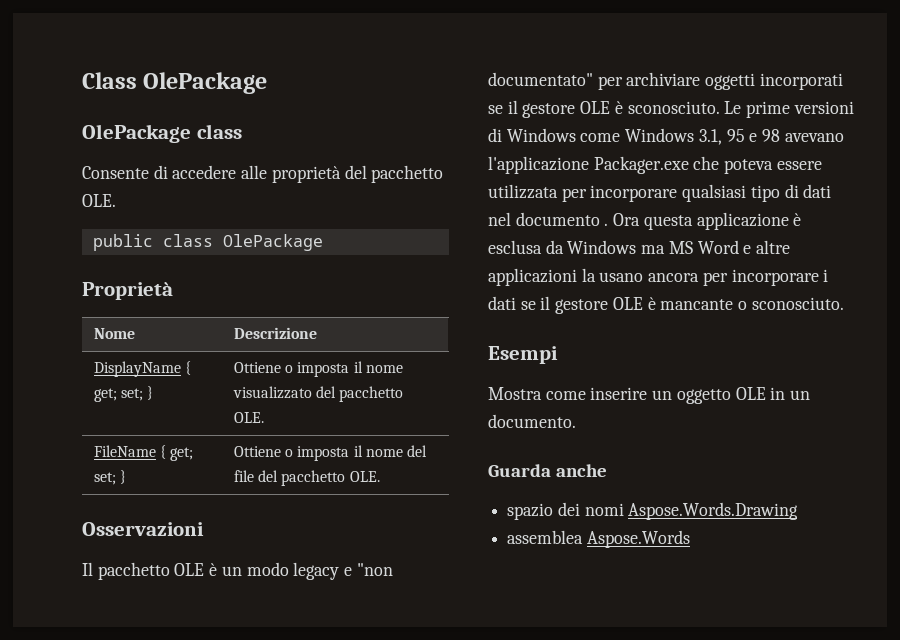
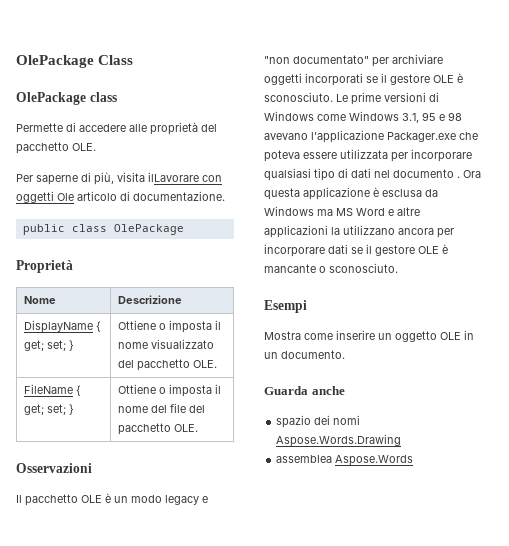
- Class OlePackage
+ OlePackage Class
- Consente di accedere alle proprietà del pacchetto OLE.
+ Permette di accedere alle proprietà del pacchetto OLE.
+ Per saperne di più, visita ilLavorare con oggetti Ole articolo di documentazione.
- Ora questa applicazione è esclusa da Windows ma MS Word e altre applicazioni la usano ancora per incorporare i dati se il gestore OLE è mancante o sconosciuto.
+ Ora questa applicazione è esclusa da Windows ma MS Word e altre applicazioni la utilizzano ancora per incorporare dati se il gestore OLE è mancante o sconosciuto.

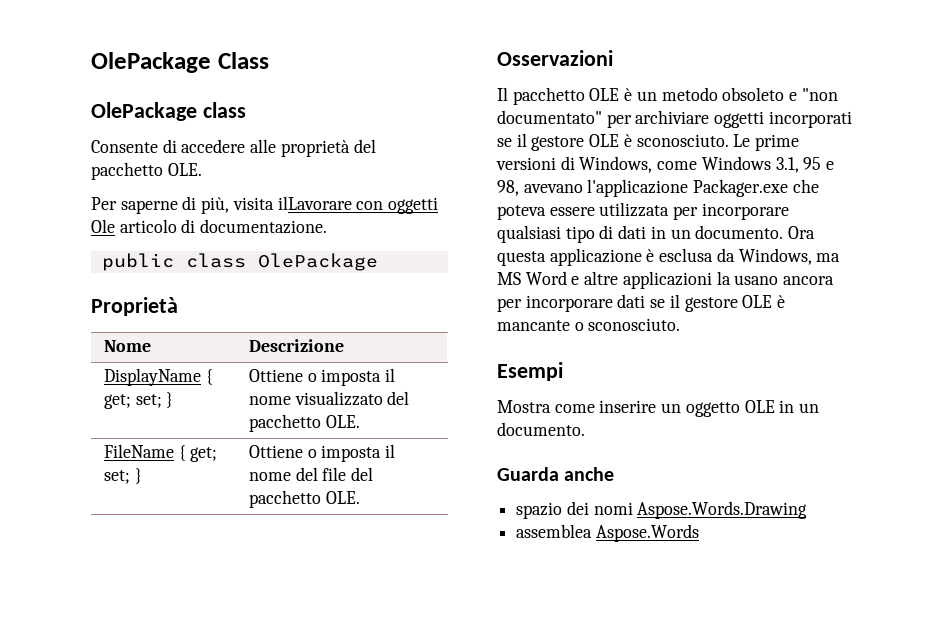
- Permette di accedere alle proprietà del pacchetto OLE.
+ Consente di accedere alle proprietà del pacchetto OLE.
- Il pacchetto OLE è un modo legacy e "non documentato" per archiviare oggetti incorporati se il gestore OLE è sconosciuto.
+ Il pacchetto OLE è un metodo obsoleto e "non documentato" per archiviare oggetti incorporati se il gestore OLE è sconosciuto.
- Le prime versioni di Windows come Windows 3.1, 95 e 98 avevano l'applicazione Packager.exe che poteva essere utilizzata per incorporare qualsiasi tipo di dati nel documento .
+ Le prime versioni di Windows, come Windows 3.1, 95 e 98, avevano l'applicazione Packager.exe che poteva essere utilizzata per incorporare qualsiasi tipo di dati in un documento.
- Ora questa applicazione è esclusa da Windows ma MS Word e altre applicazioni la utilizzano ancora per incorporare dati se il gestore OLE è mancante o sconosciuto.
+ Ora questa applicazione è esclusa da Windows, ma MS Word e altre applicazioni la usano ancora per incorporare dati se il gestore OLE è mancante o sconosciuto.

